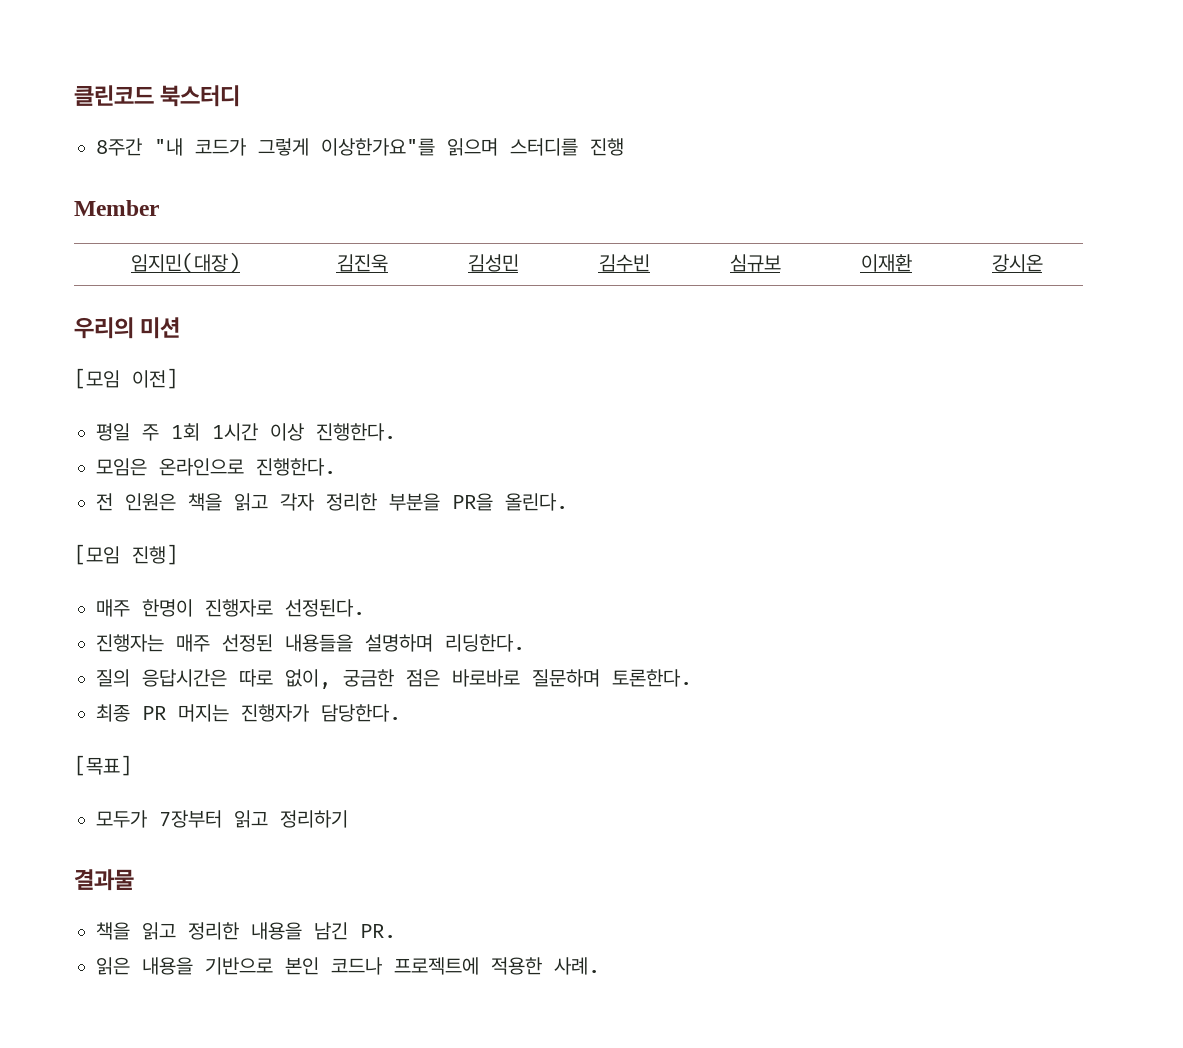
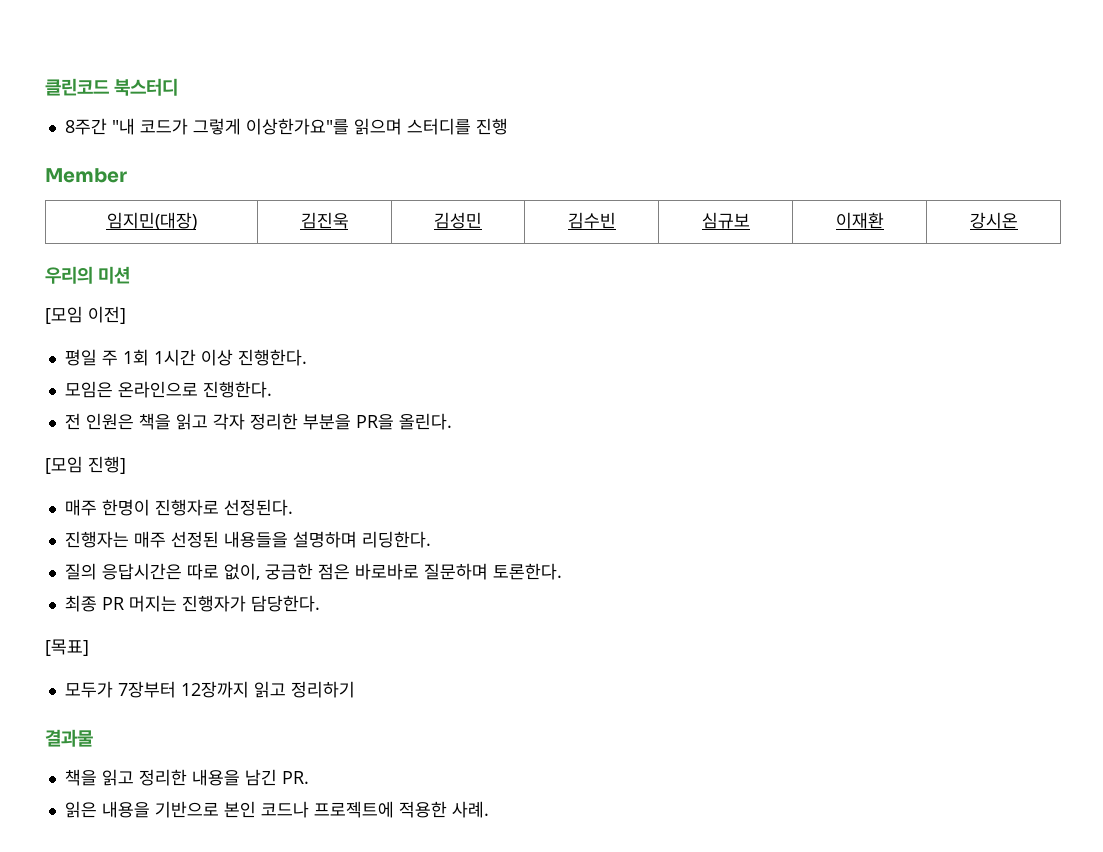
- 모두가 7장부터 읽고 정리하기
+ 모두가 7장부터 12장까지 읽고 정리하기

